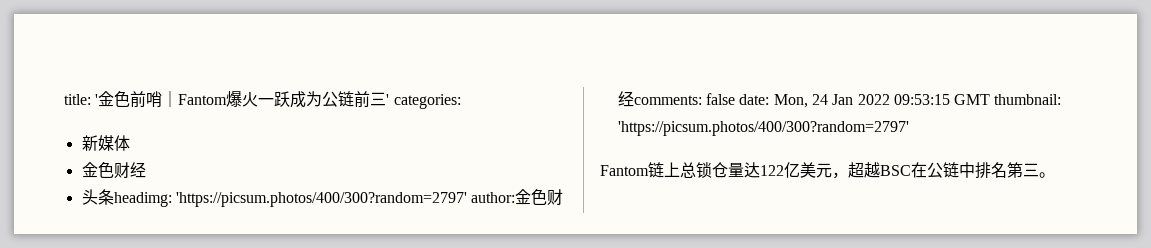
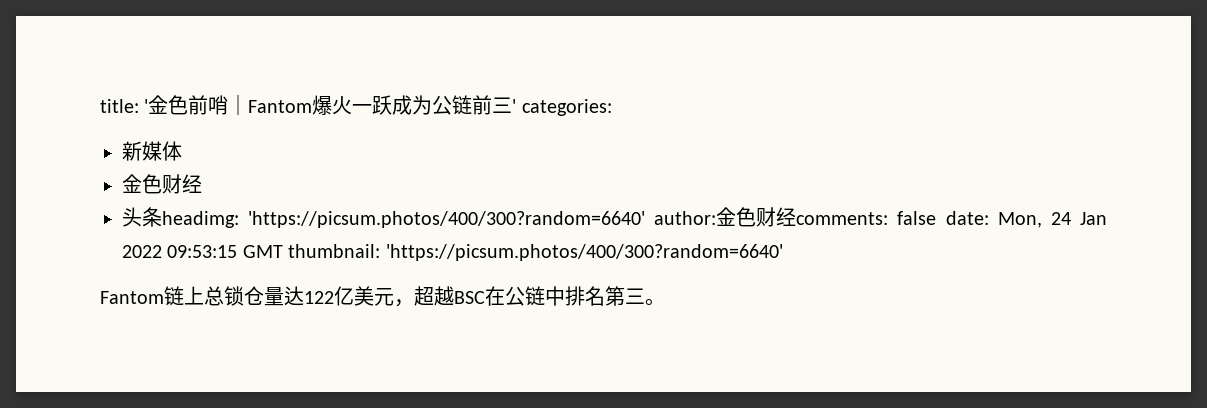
- 头条headimg: 'https://picsum.photos/400/300?random=2797' author:金色财经comments: false date: Mon, 24 Jan 2022 09:53:15 GMT thumbnail: 'https://picsum.photos/400/300?random=2797'
+ 头条headimg: 'https://picsum.photos/400/300?random=6640' author:金色财经comments: false date: Mon, 24 Jan 2022 09:53:15 GMT thumbnail: 'https://picsum.photos/400/300?random=6640'

